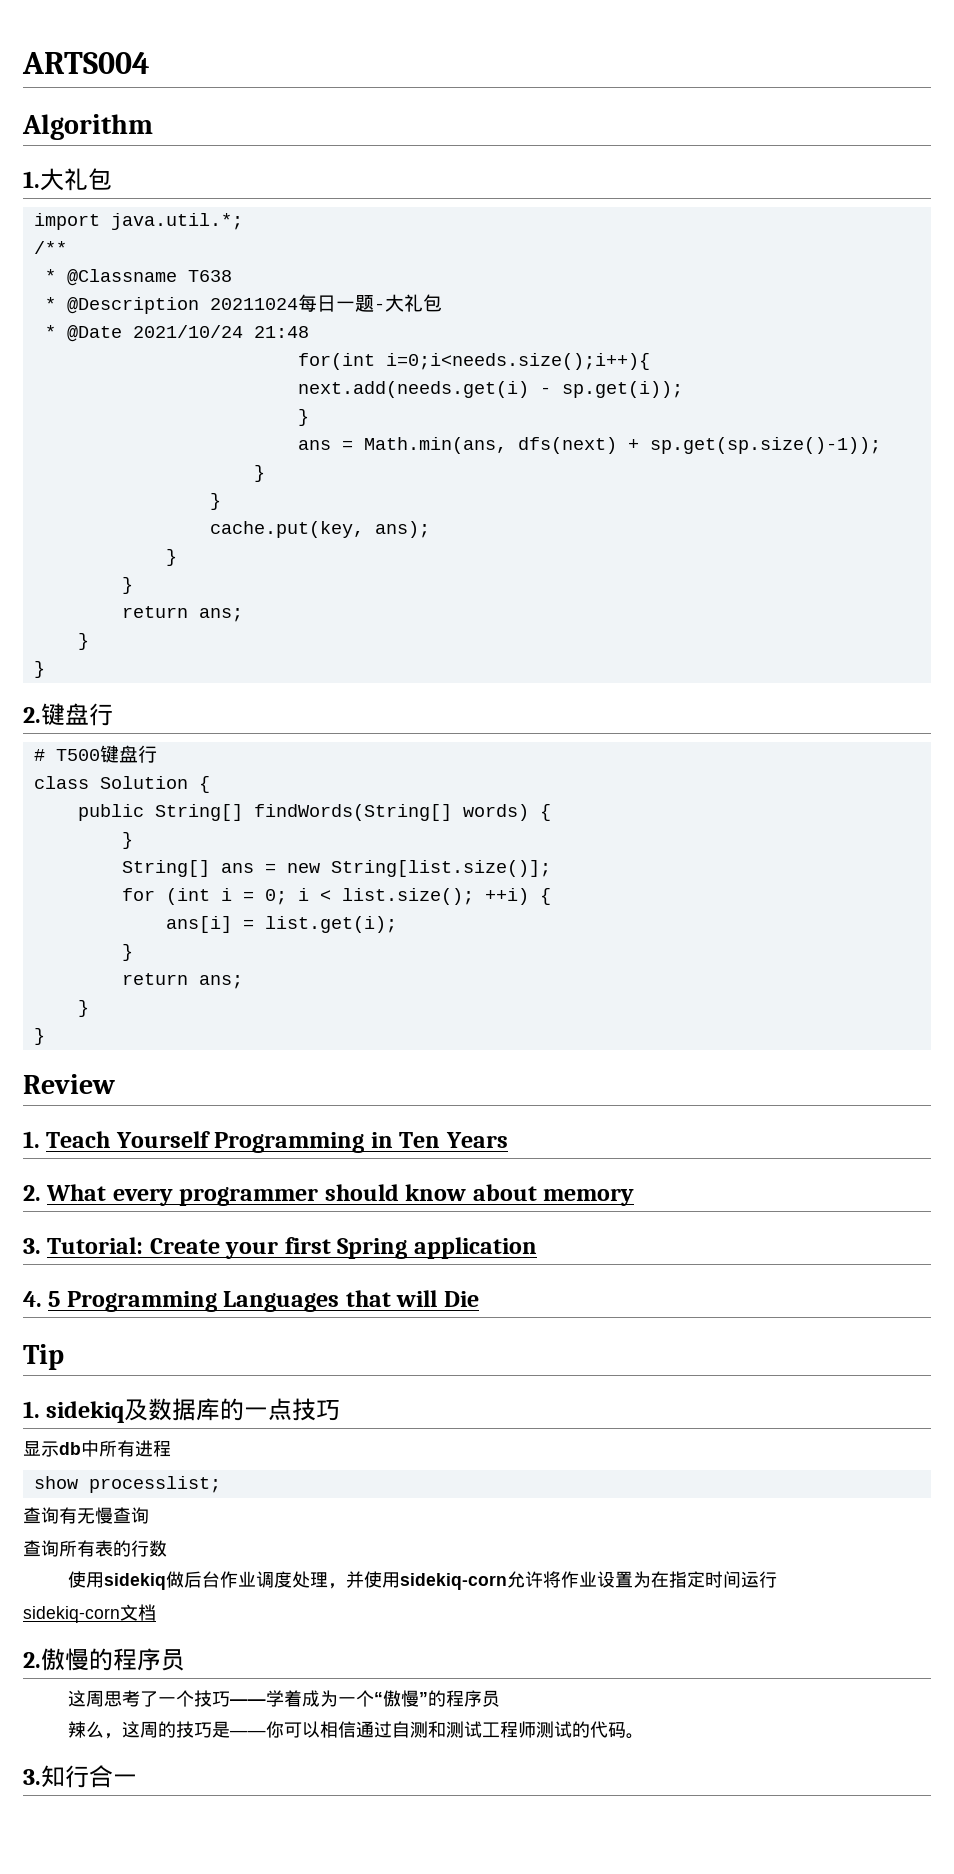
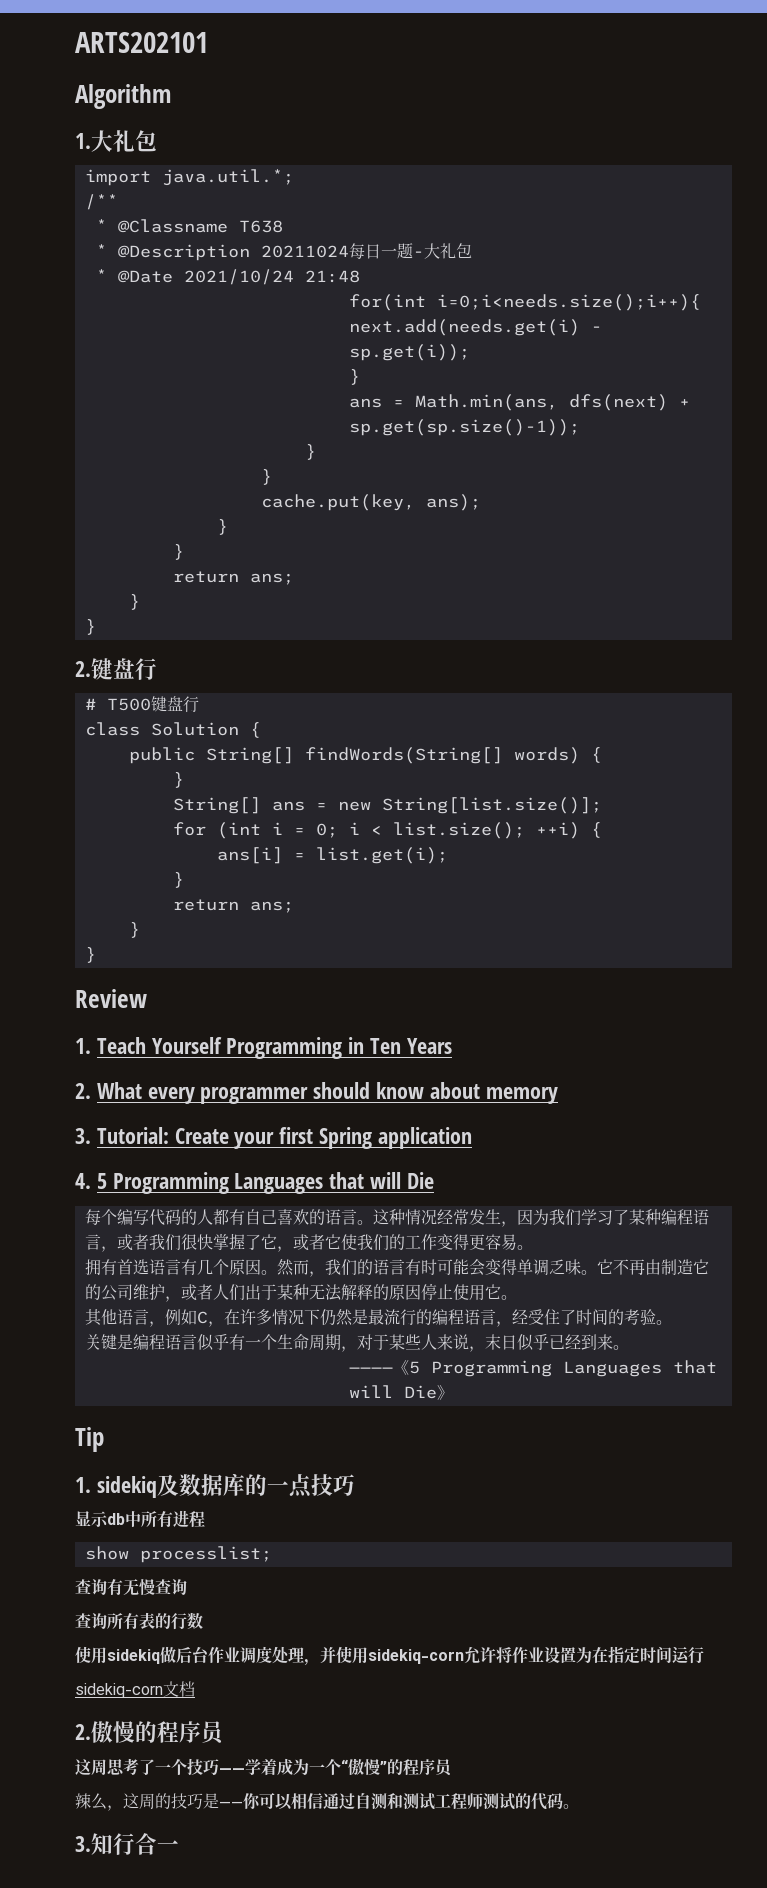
- ARTS004
+ ARTS202101
+ 每个编写代码的人都有自己喜欢的语言。这种情况经常发生，因为我们学习了某种编程语言，或者我们很快掌握了它，或者它使我们的工作变得更容易。
+ 拥有首选语言有几个原因。然而，我们的语言有时可能会变得单调乏味。它不再由制造它的公司维护，或者人们出于某种无法解释的原因停止使用它。
+ 其他语言，例如C，在许多情况下仍然是最流行的编程语言，经受住了时间的考验。
+ 关键是编程语言似乎有一个生命周期，对于某些人来说，末日似乎已经到来。
+ ————《5 Programming Languages that will Die》

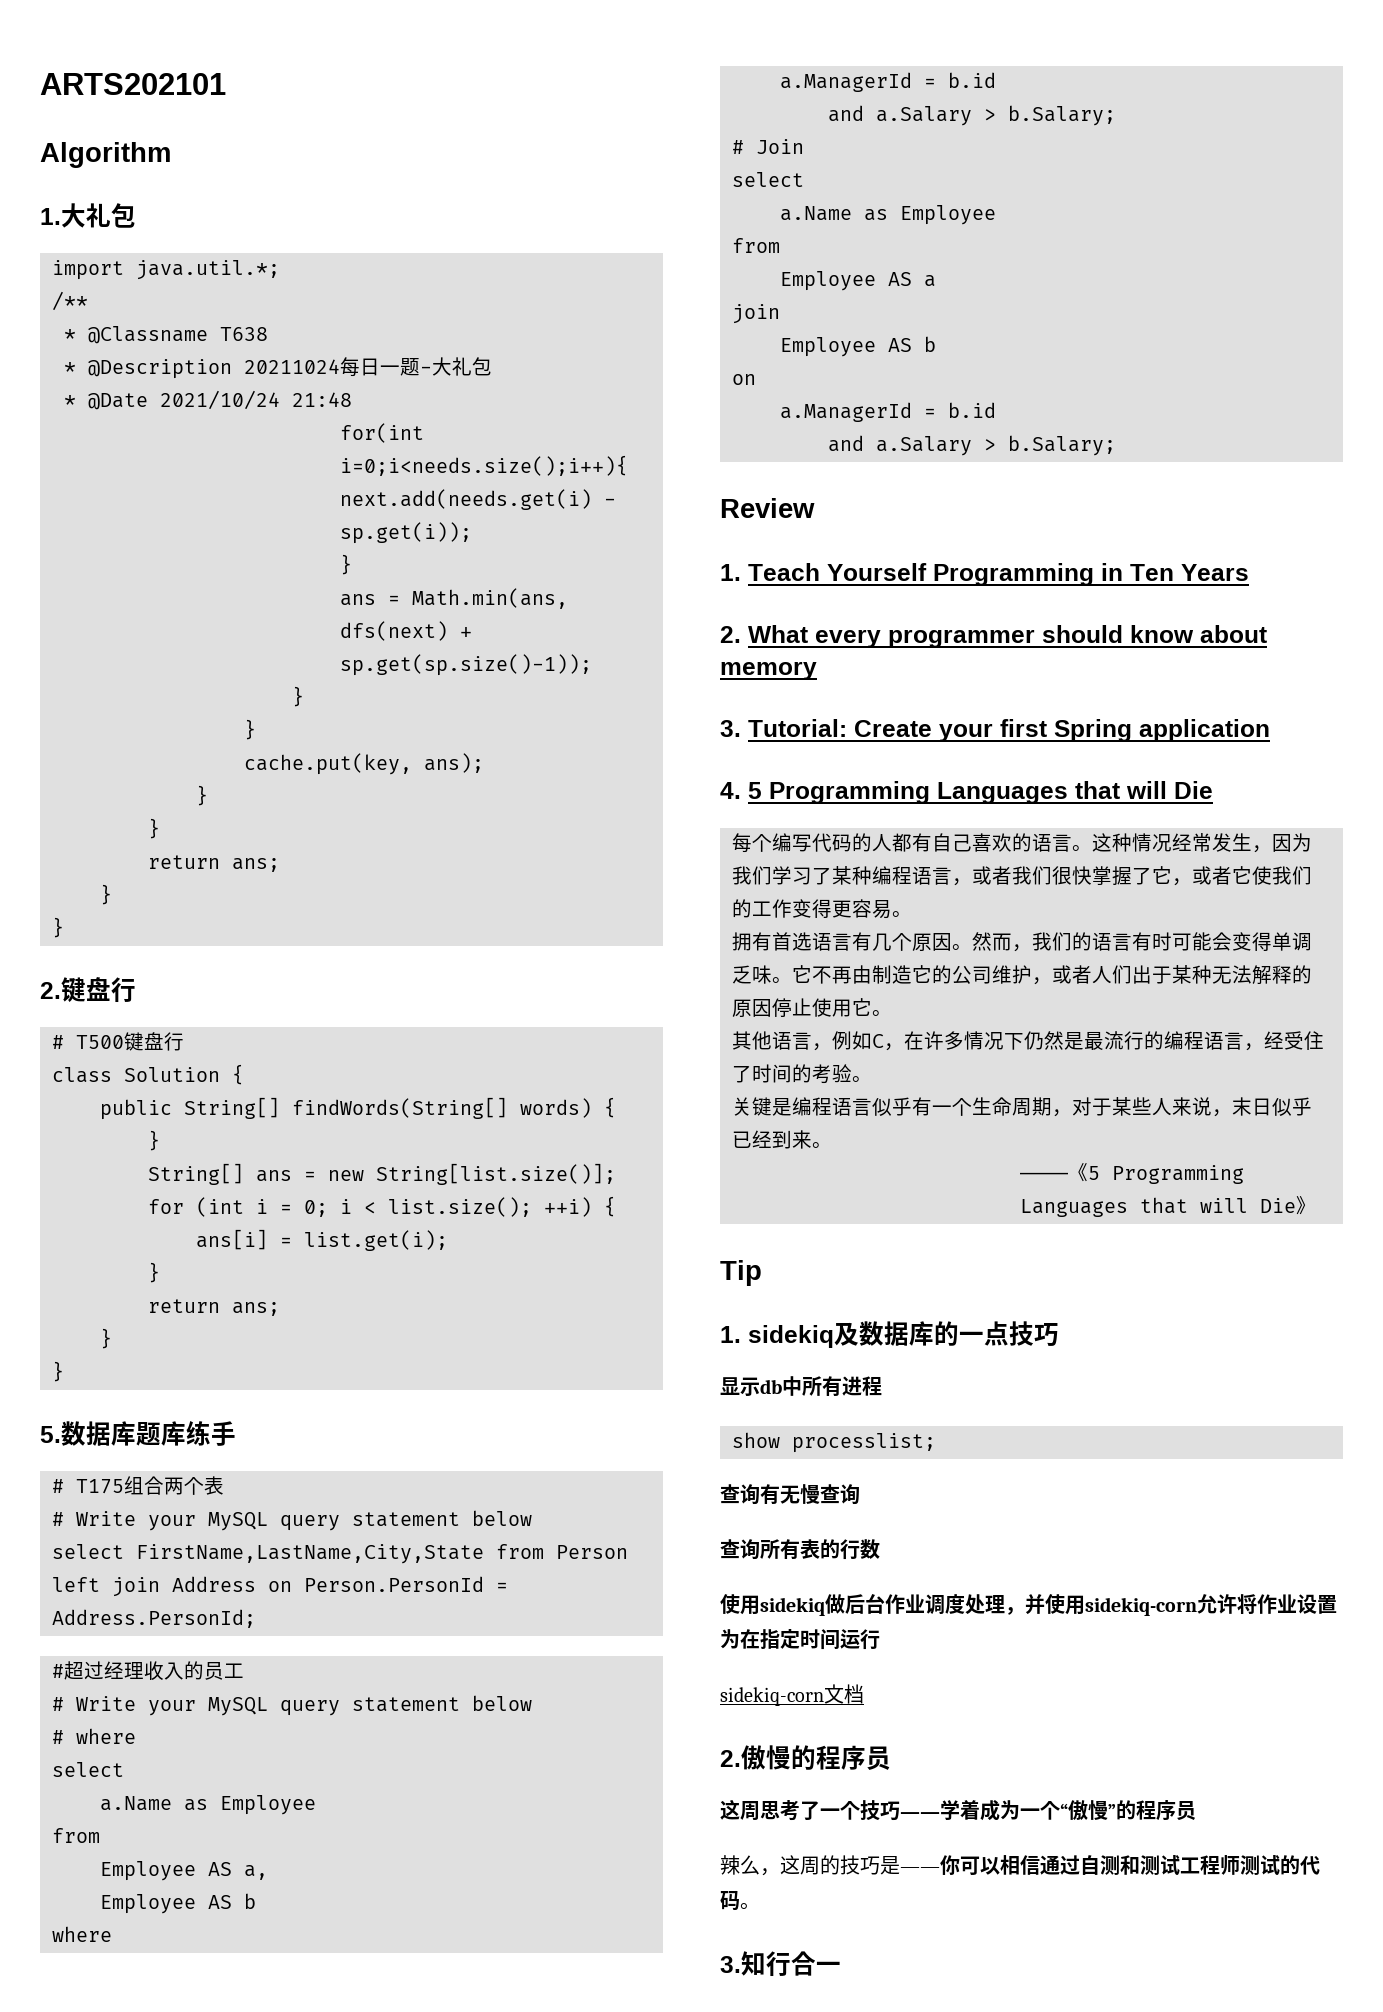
+ 5.数据库题库练手
+ # T175组合两个表
+ # Write your MySQL query statement below
+ select FirstName,LastName,City,State from Person left join Address on Person.PersonId = Address.PersonId;
+ #超过经理收入的员工
+ # Write your MySQL query statement below
+ # where
+ select
+ a.Name as Employee
+ from
+ Employee AS a,
+ Employee AS b
+ where
+ a.ManagerId = b.id
+ and a.Salary > b.Salary;
+ # Join
+ select
+ a.Name as Employee
+ from
+ Employee AS a
+ join
+ Employee AS b
+ on
+ a.ManagerId = b.id
+ and a.Salary > b.Salary;

